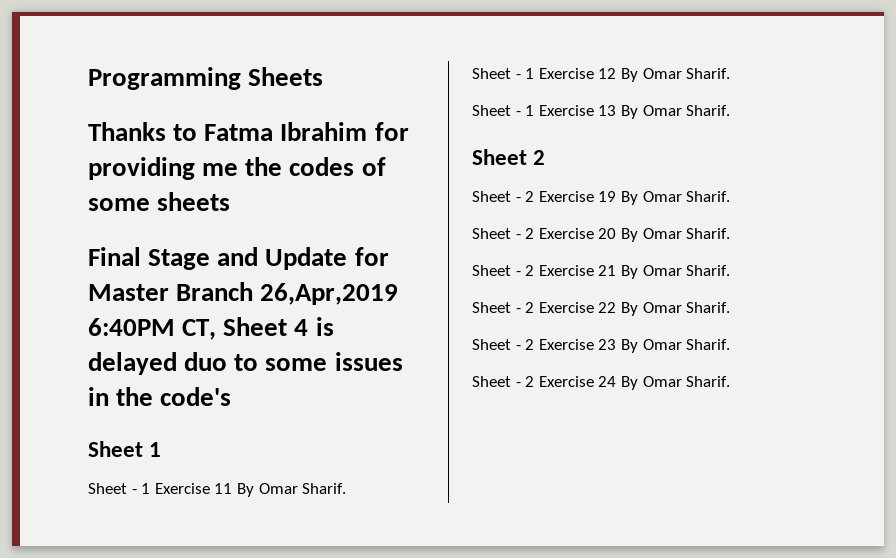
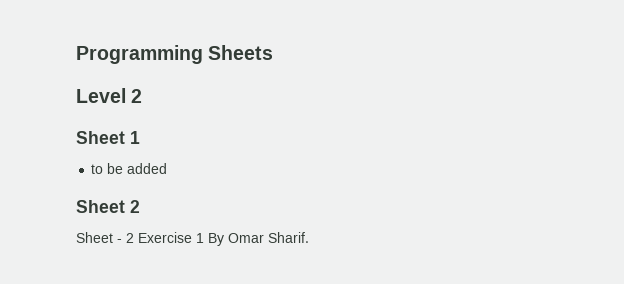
- Thanks to Fatma Ibrahim for providing me the codes of some sheets
- Final Stage and Update for Master Branch 26,Apr,2019 6:40PM CT, Sheet 4 is delayed duo to some issues in the code's
+ Level 2
  Sheet 1
- Sheet - 1 Exercise 11 By Omar Sharif.
- Sheet - 1 Exercise 12 By Omar Sharif.
- Sheet - 1 Exercise 13 By Omar Sharif.
+ to be added
- Sheet - 2 Exercise 19 By Omar Sharif.
- Sheet - 2 Exercise 20 By Omar Sharif.
- Sheet - 2 Exercise 21 By Omar Sharif.
- Sheet - 2 Exercise 22 By Omar Sharif.
- Sheet - 2 Exercise 23 By Omar Sharif.
- Sheet - 2 Exercise 24 By Omar Sharif.
+ Sheet - 2 Exercise 1 By Omar Sharif.

